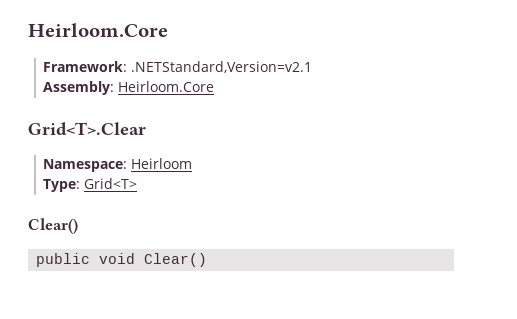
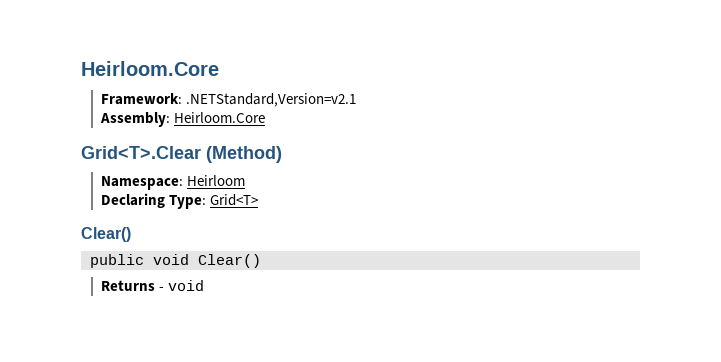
- Grid<T>.Clear
+ Grid<T>.Clear (Method)
- Type: Grid<T>
+ Declaring Type: Grid<T>
+ Returns - void

